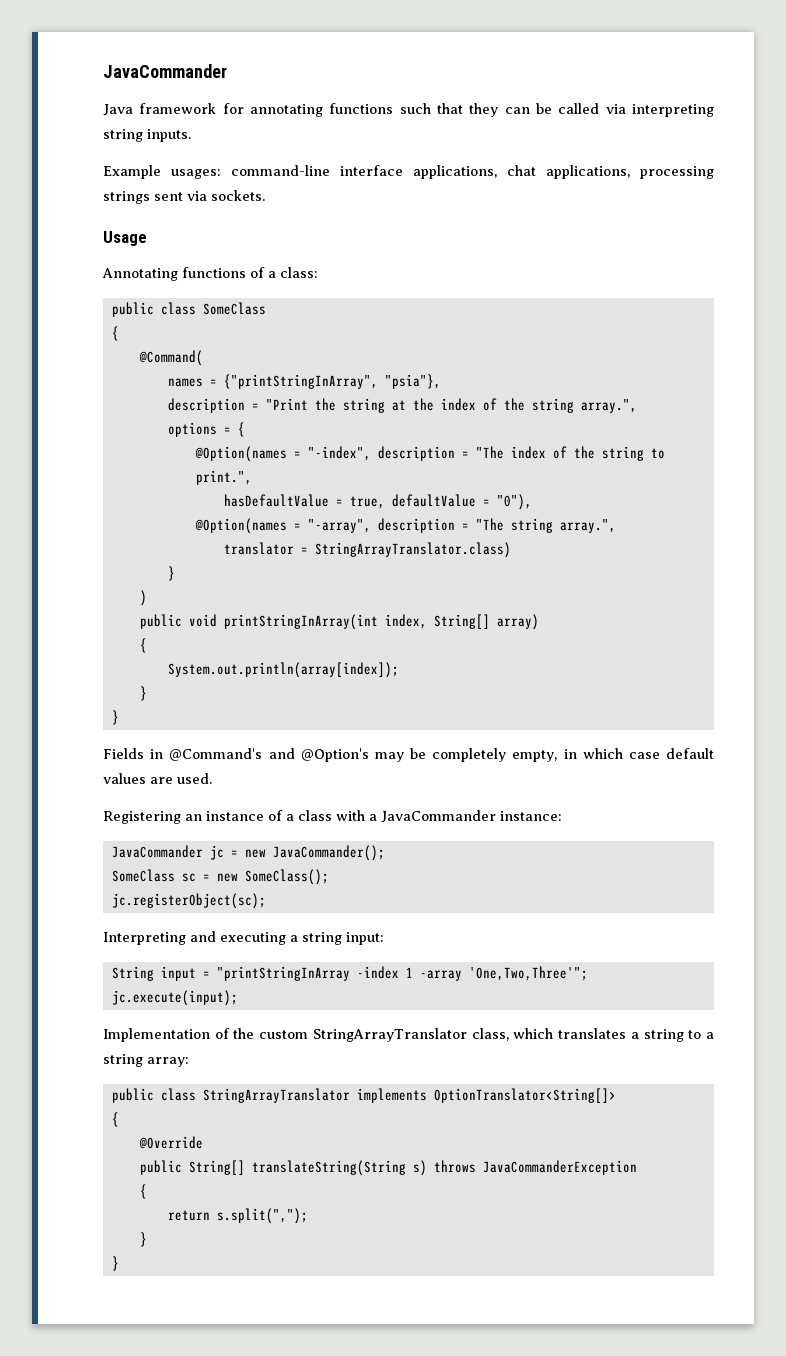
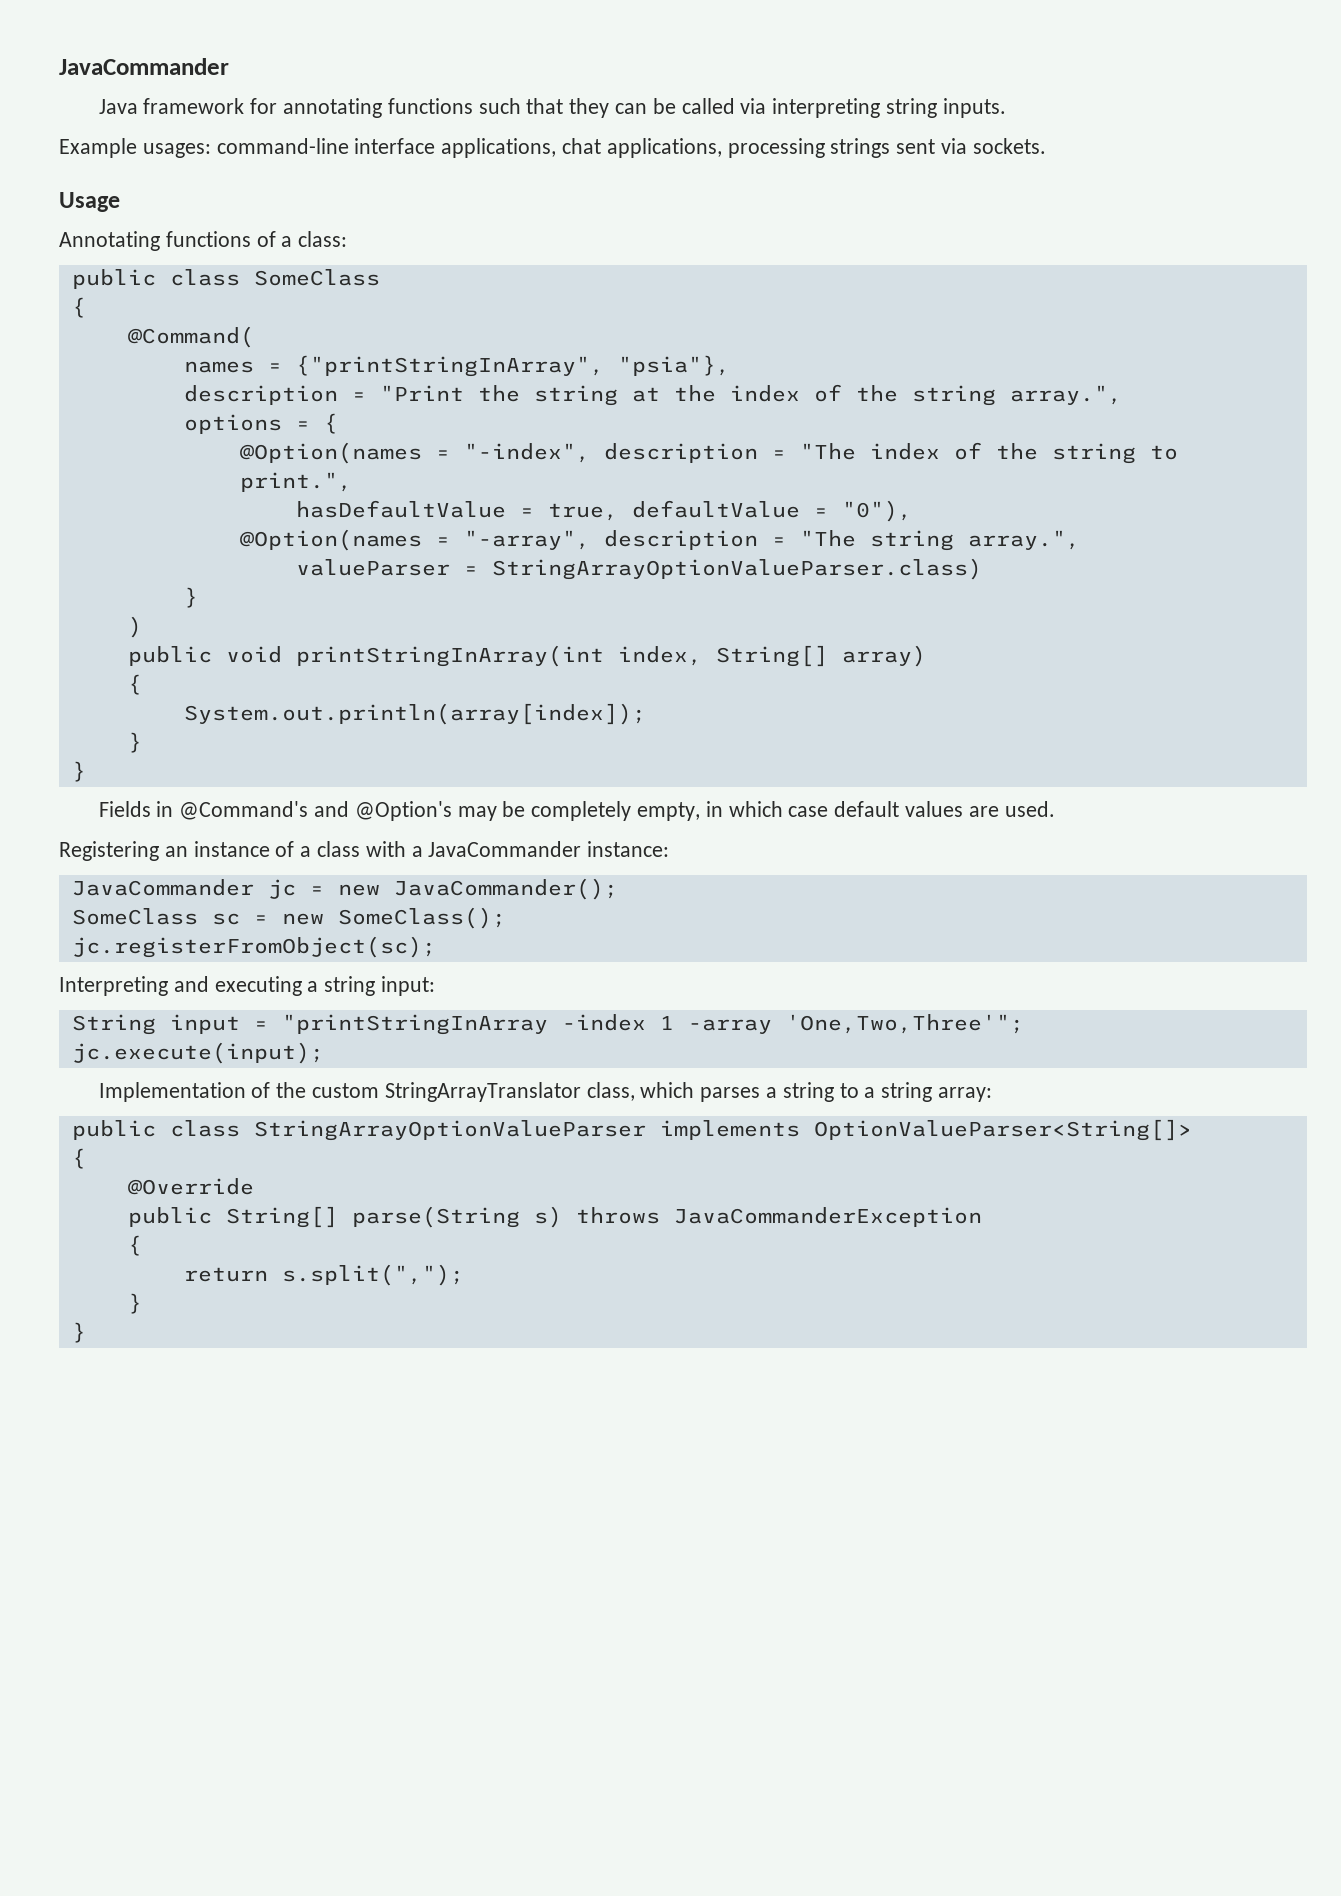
- translator = StringArrayTranslator.class)
+ valueParser = StringArrayOptionValueParser.class)
- jc.registerObject(sc);
+ jc.registerFromObject(sc);
- Implementation of the custom StringArrayTranslator class, which translates a string to a string array:
+ Implementation of the custom StringArrayTranslator class, which parses a string to a string array:
- public class StringArrayTranslator implements OptionTranslator<String[]>
+ public class StringArrayOptionValueParser implements OptionValueParser<String[]>
- public String[] translateString(String s) throws JavaCommanderException
+ public String[] parse(String s) throws JavaCommanderException

